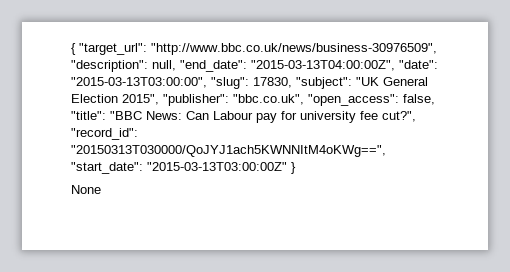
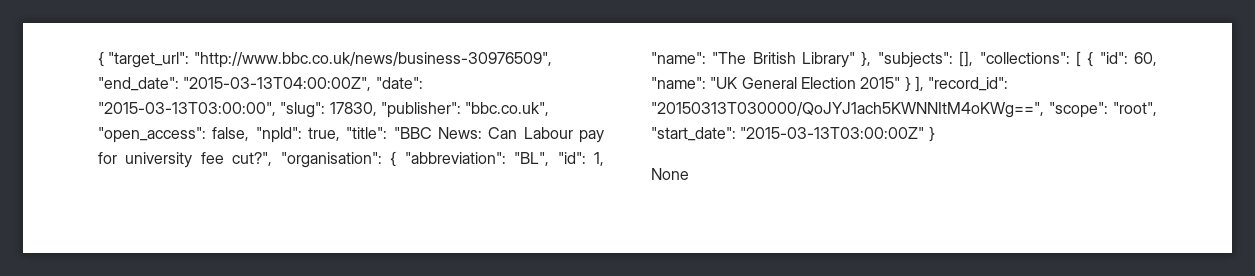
- { "target_url": "http://www.bbc.co.uk/news/business-30976509", "description": null, "end_date": "2015-03-13T04:00:00Z", "date": "2015-03-13T03:00:00", "slug": 17830, "subject": "UK General Election 2015", "publisher": "bbc.co.uk", "open_access": false, "title": "BBC News: Can Labour pay for university fee cut?", "record_id": "20150313T030000/QoJYJ1ach5KWNNItM4oKWg==", "start_date": "2015-03-13T03:00:00Z" }
+ { "target_url": "http://www.bbc.co.uk/news/business-30976509", "end_date": "2015-03-13T04:00:00Z", "date": "2015-03-13T03:00:00", "slug": 17830, "publisher": "bbc.co.uk", "open_access": false, "npld": true, "title": "BBC News: Can Labour pay for university fee cut?", "organisation": { "abbreviation": "BL", "id": 1, "name": "The British Library" }, "subjects": [], "collections": [ { "id": 60, "name": "UK General Election 2015" } ], "record_id": "20150313T030000/QoJYJ1ach5KWNNItM4oKWg==", "scope": "root", "start_date": "2015-03-13T03:00:00Z" }

